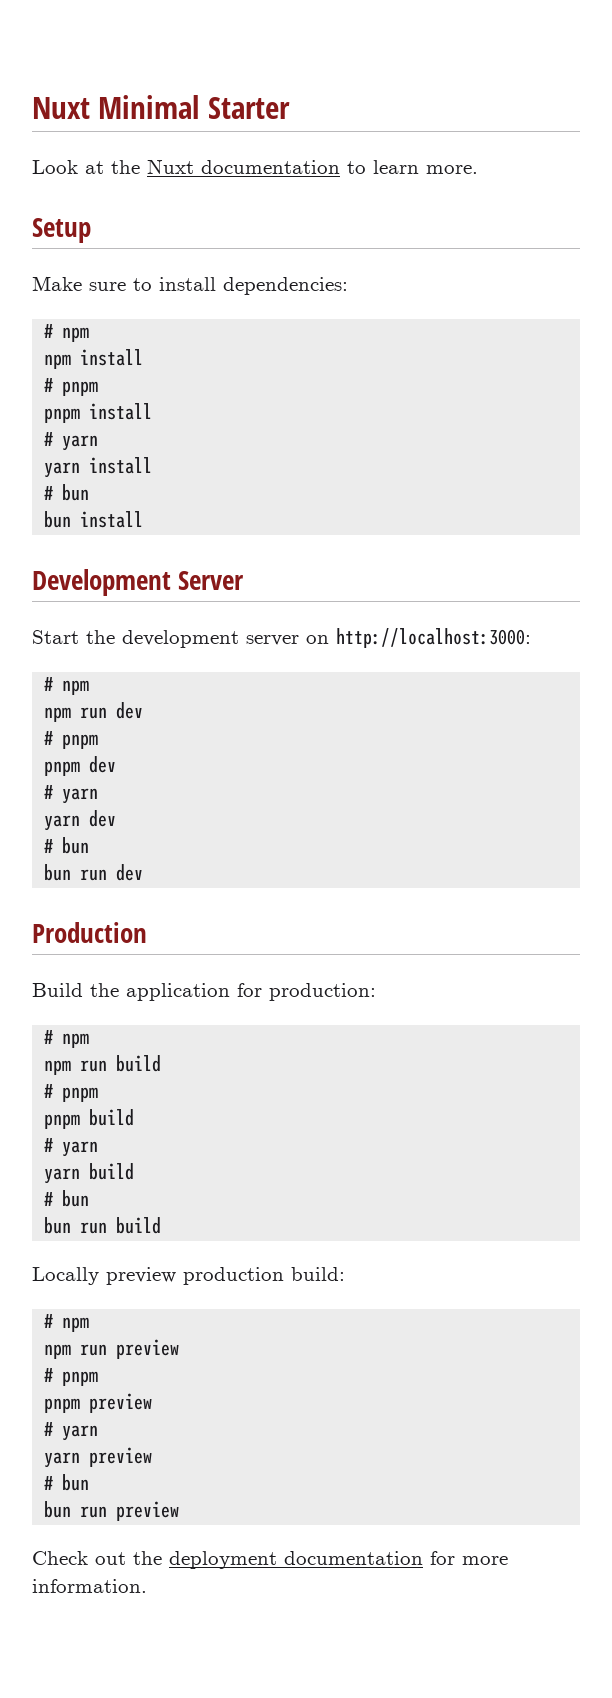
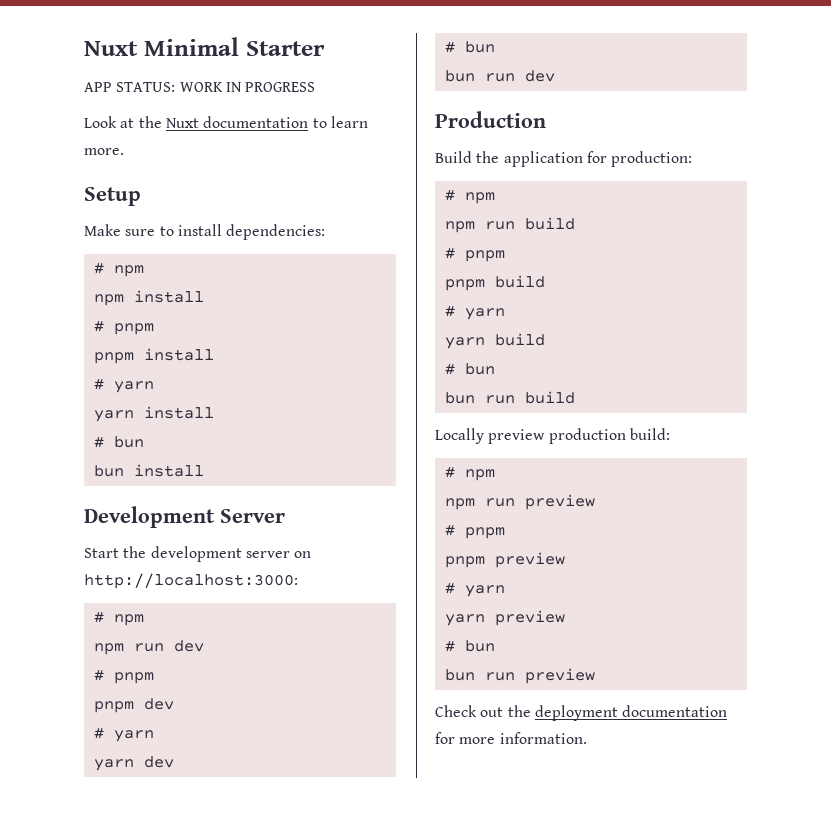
+ APP STATUS: WORK IN PROGRESS

